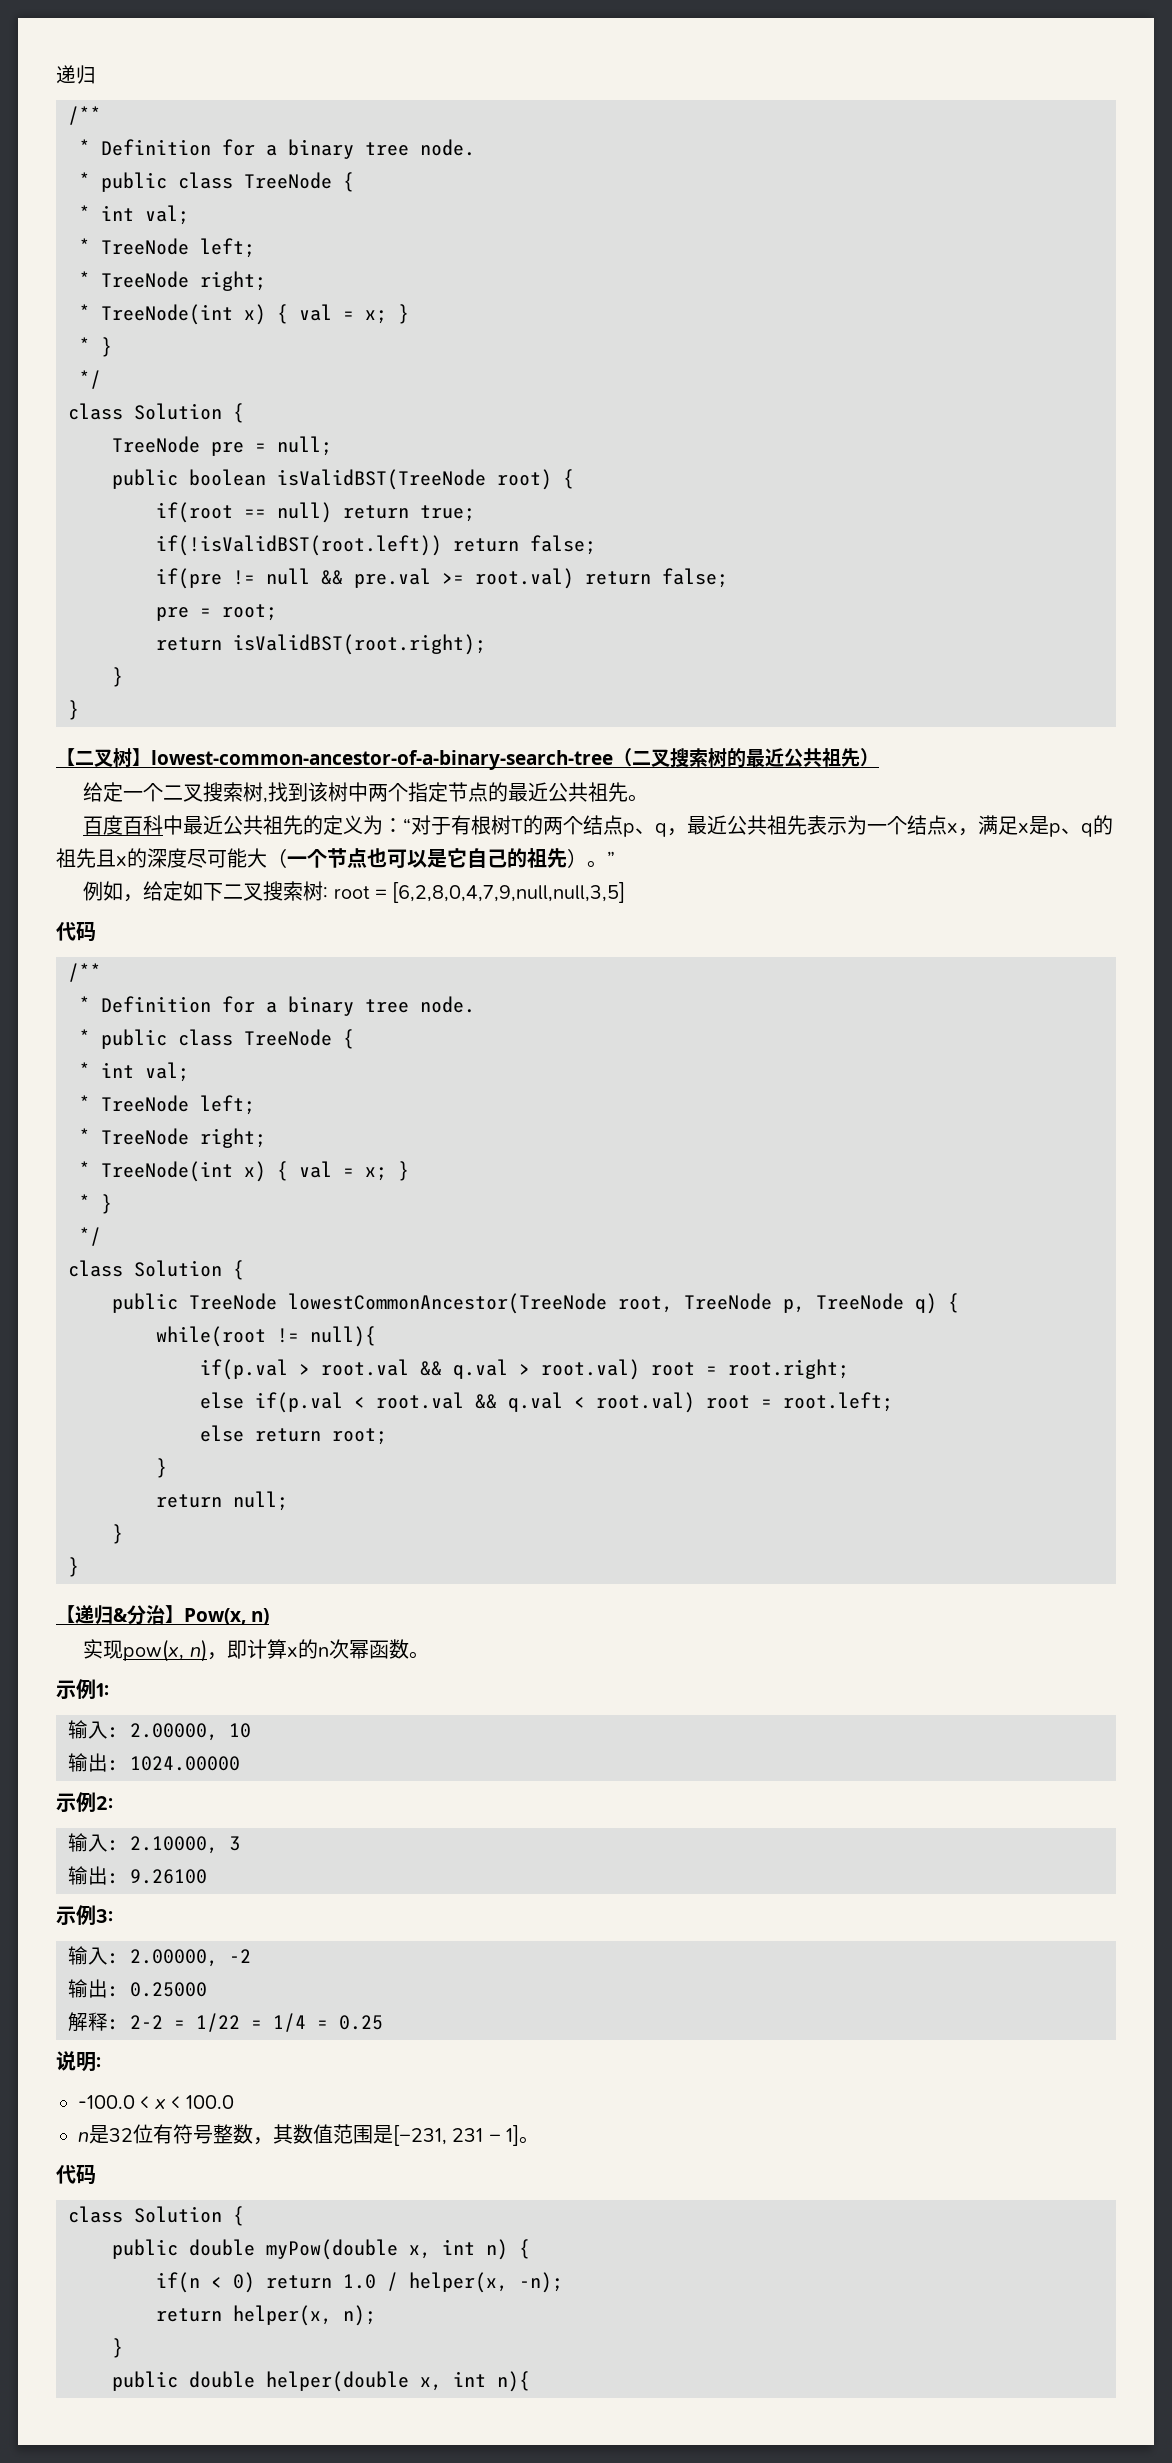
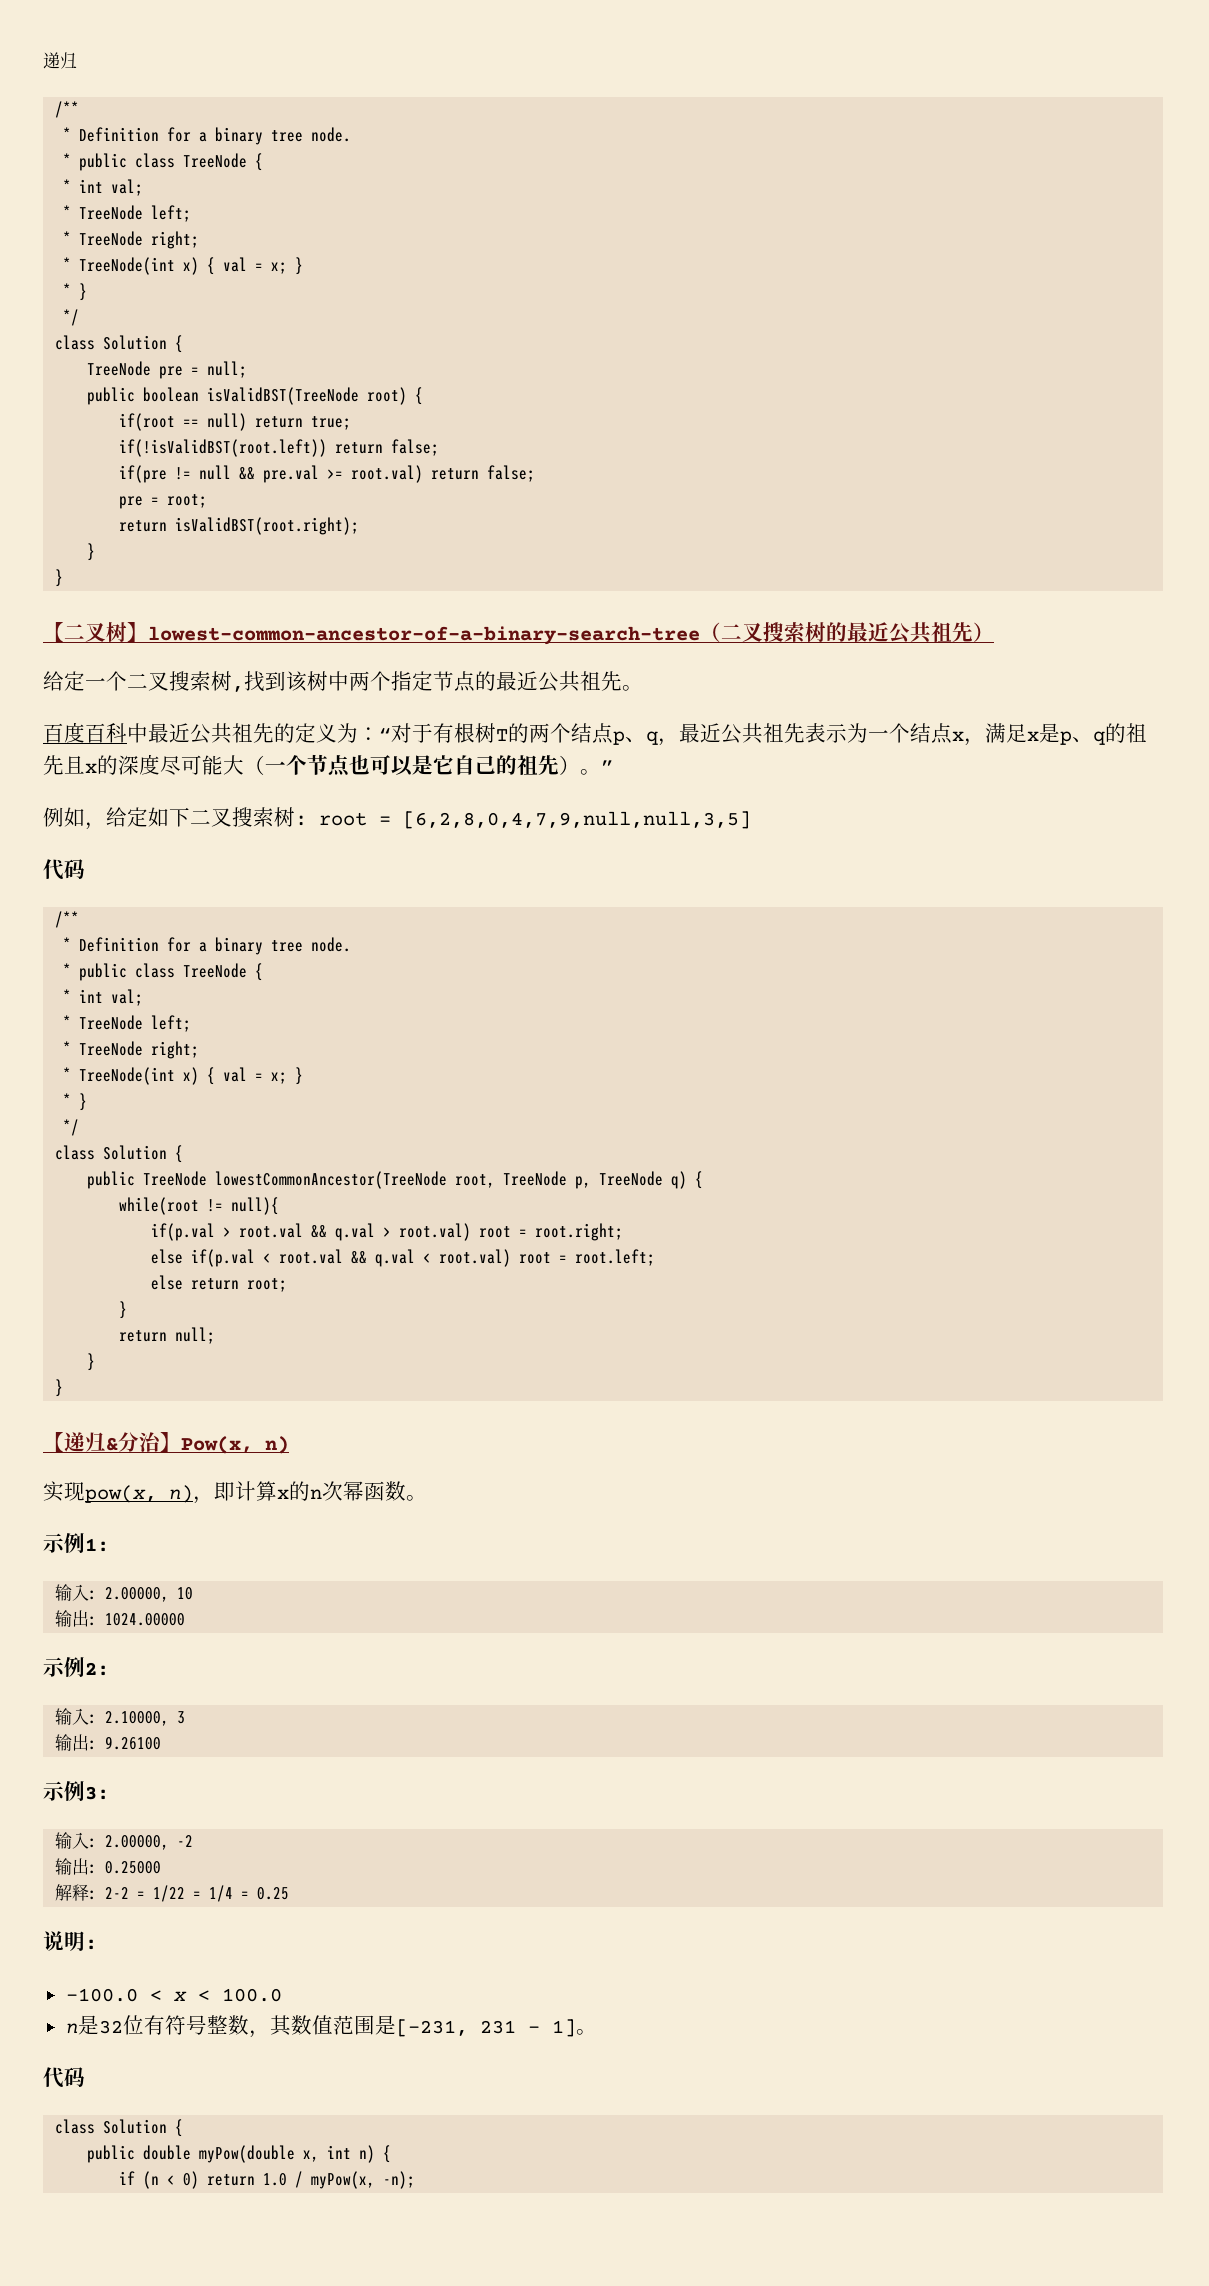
- if(n < 0) return 1.0 / helper(x, -n);
+ if (n < 0) return 1.0 / myPow(x, -n);
- return helper(x, n);
- }
- public double helper(double x, int n){

